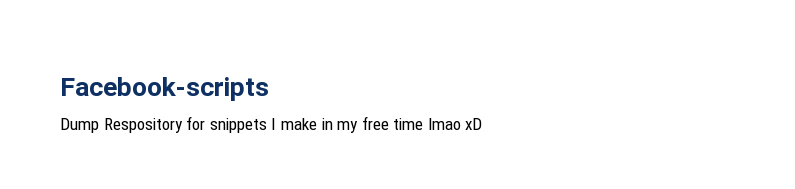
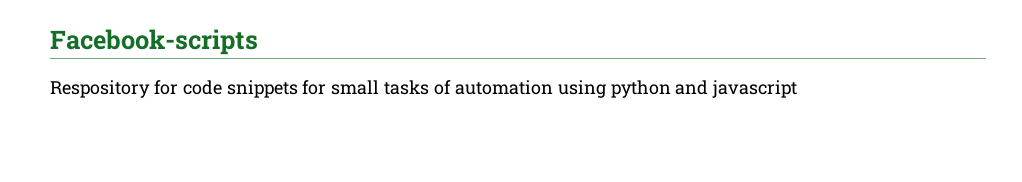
- Dump Respository for snippets I make in my free time lmao xD
+ Respository for code snippets for small tasks of automation using python and javascript

